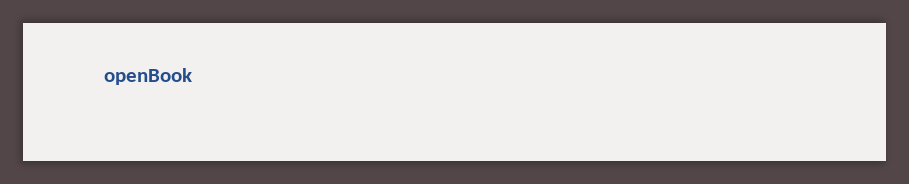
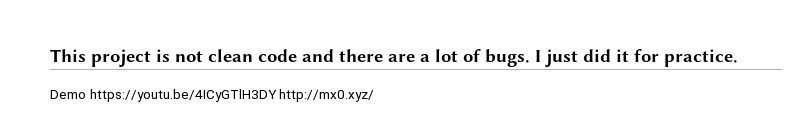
- openBook
+ This project is not clean code and there are a lot of bugs. I just did it for practice.
+ Demo https://youtu.be/4ICyGTlH3DY http://mx0.xyz/

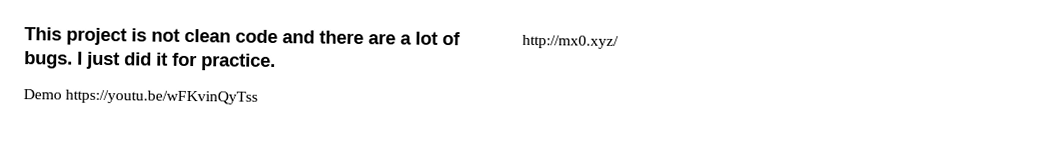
- Demo https://youtu.be/4ICyGTlH3DY http://mx0.xyz/
+ Demo https://youtu.be/wFKvinQyTss
+ http://mx0.xyz/

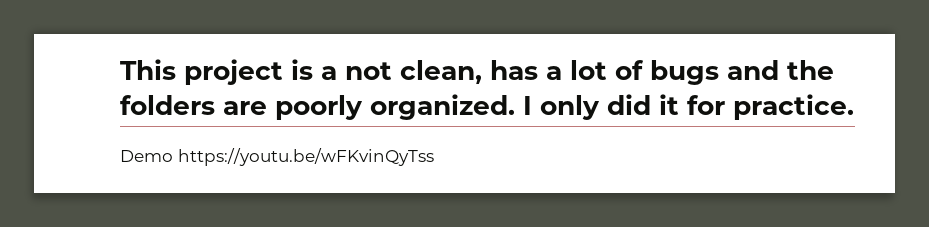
- This project is not clean code and there are a lot of bugs. I just did it for practice.
+ This project is a not clean, has a lot of bugs and the folders are poorly organized. I only did it for practice.
- http://mx0.xyz/

